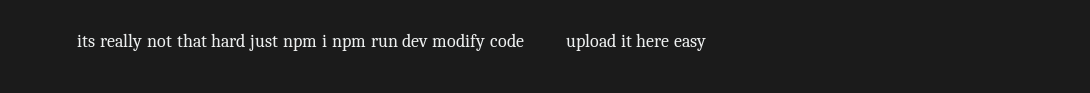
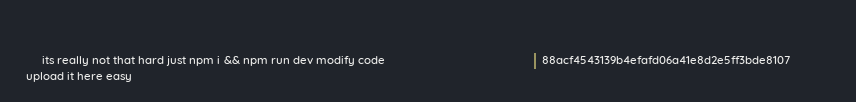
- its really not that hard just npm i npm run dev modify code upload it here easy
+ its really not that hard just npm i && npm run dev modify code upload it here easy
+ 88acf4543139b4efafd06a41e8d2e5ff3bde8107

